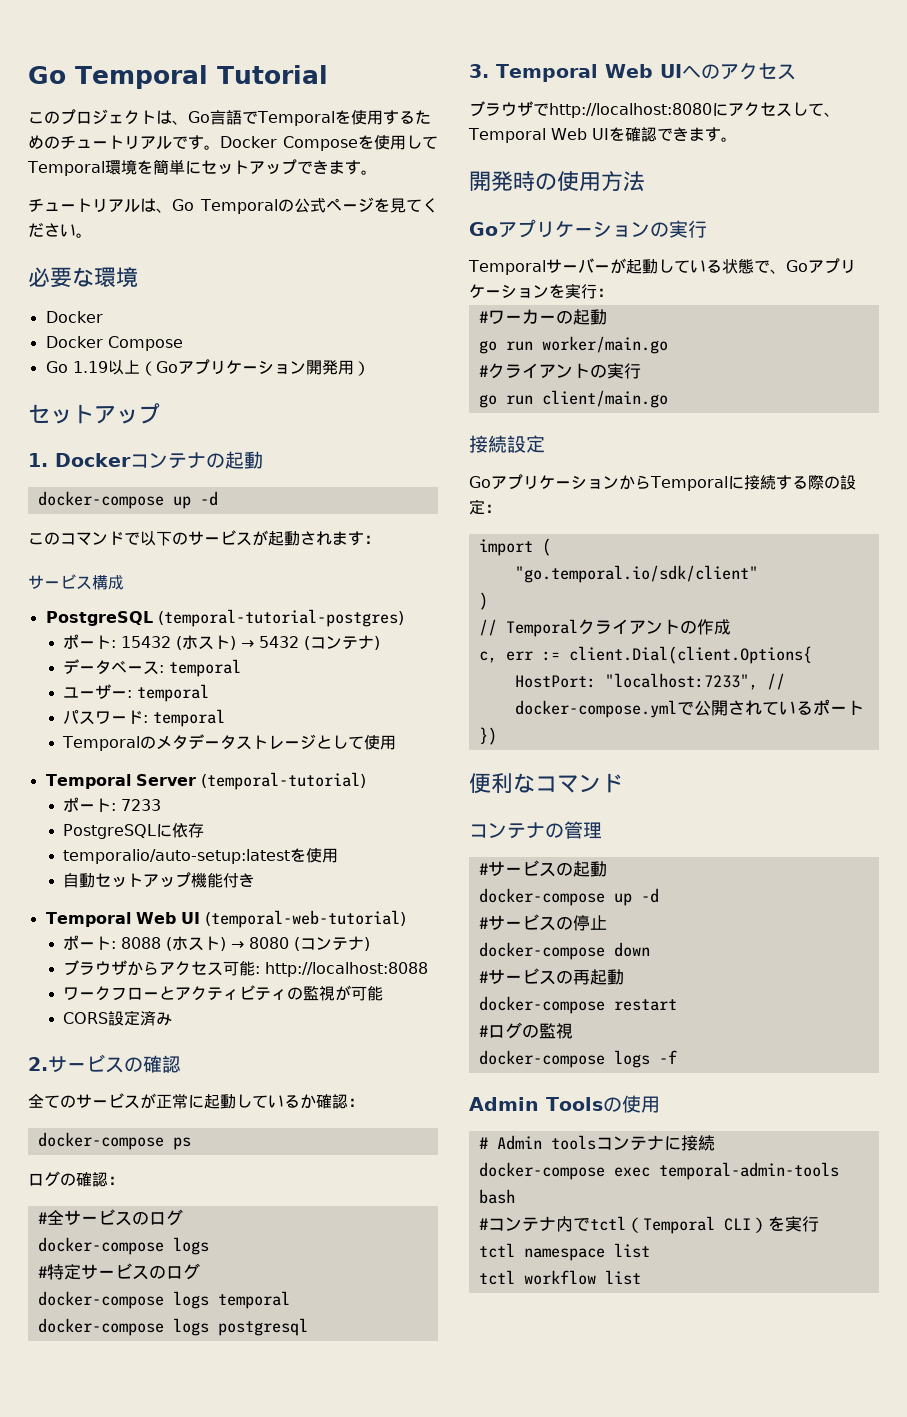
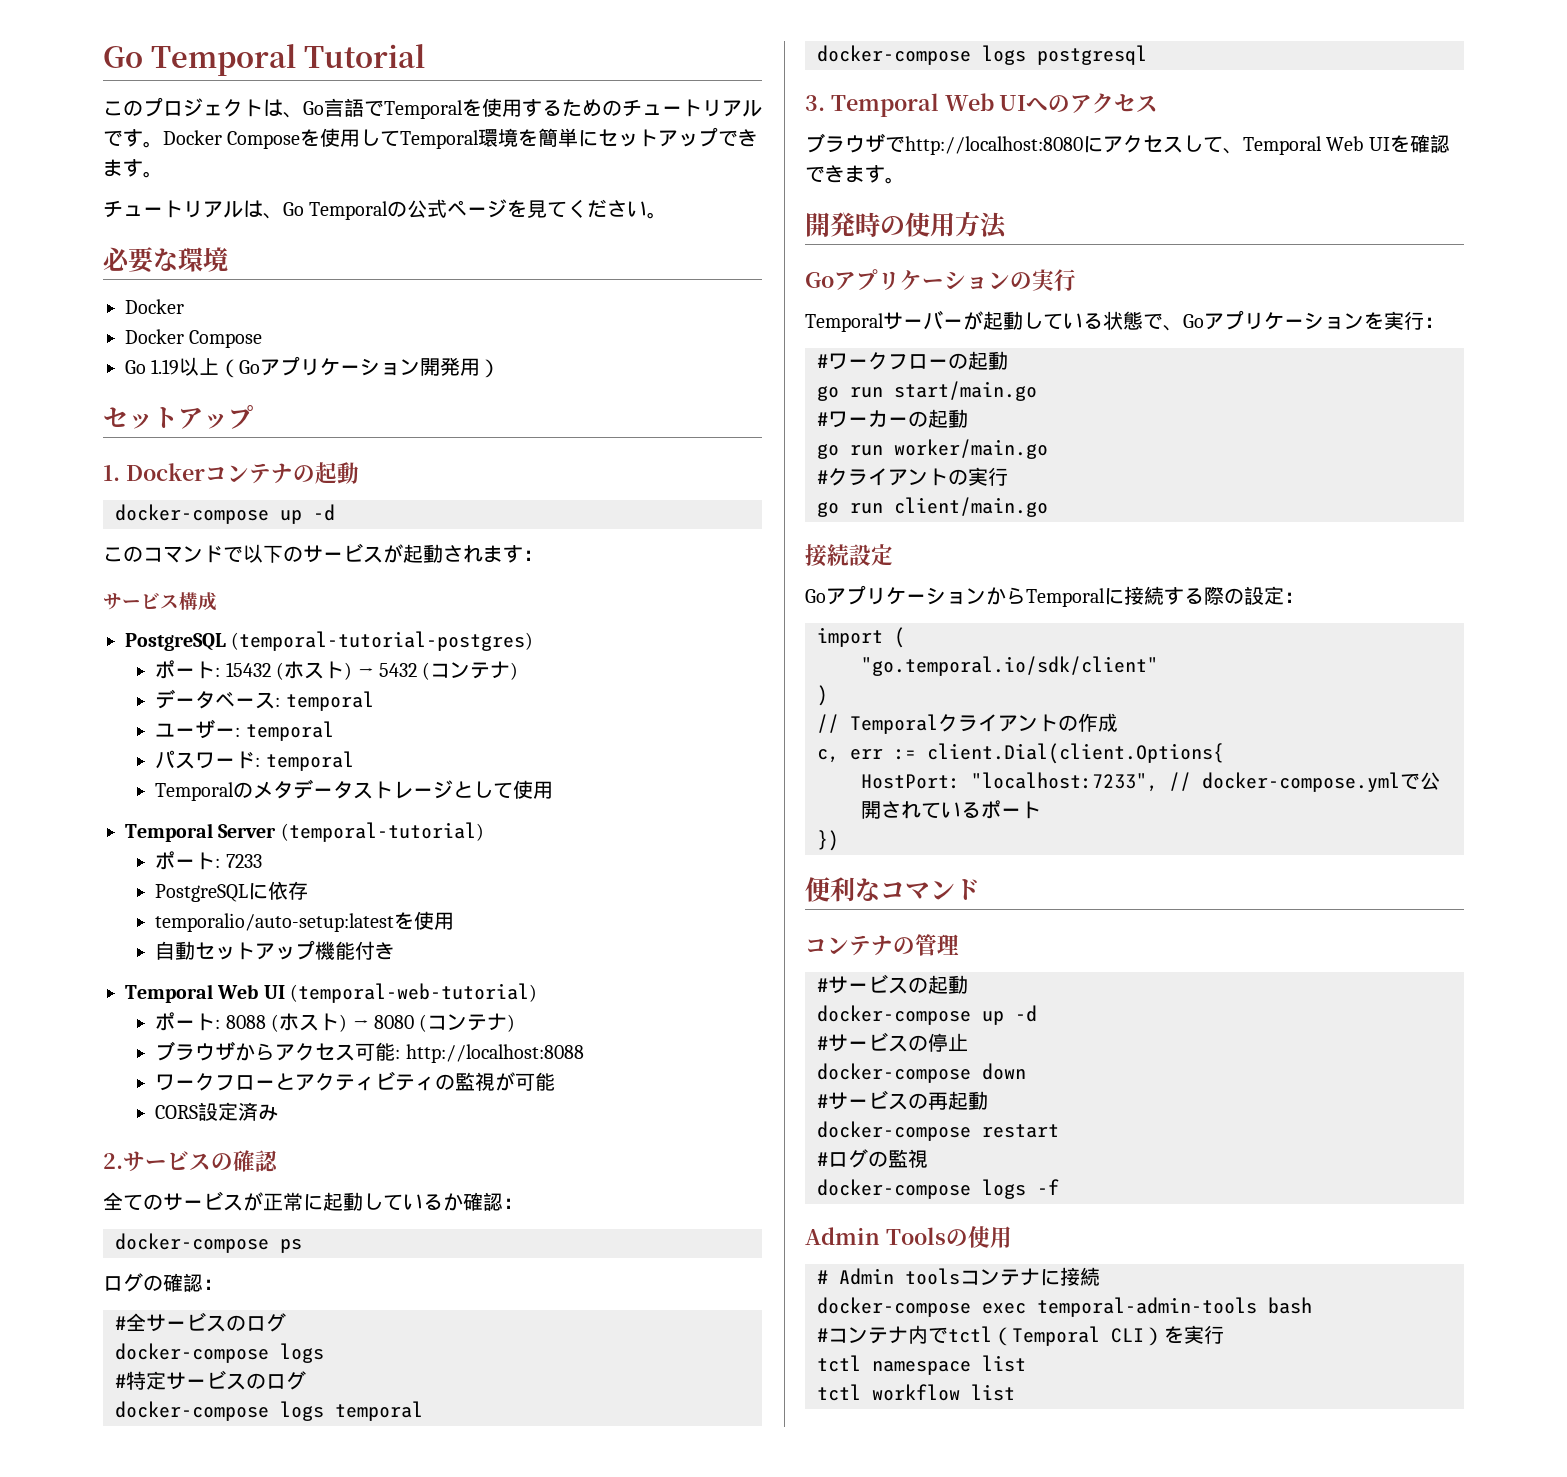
+ #ワークフローの起動
+ go run start/main.go

